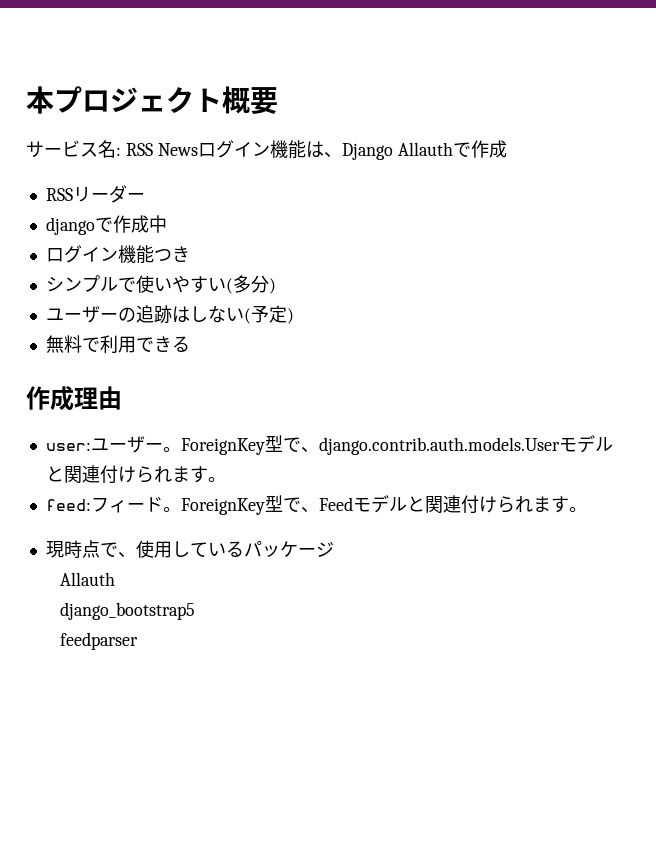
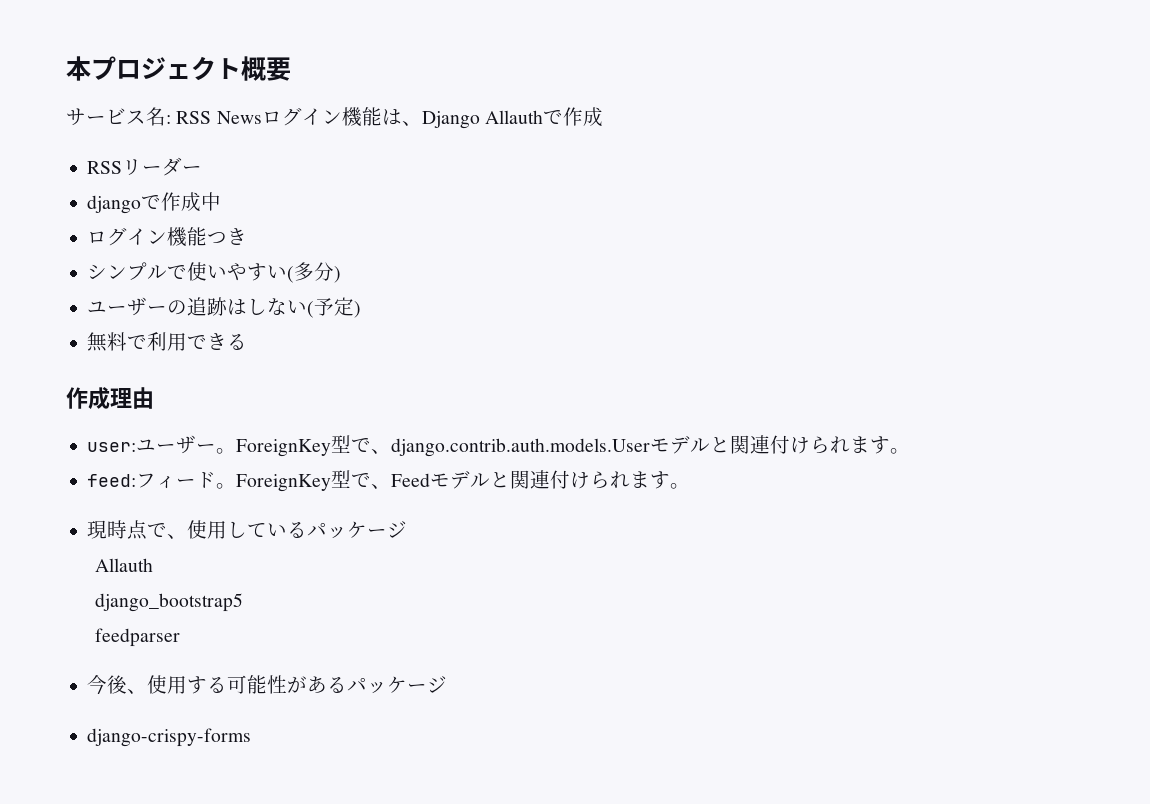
+ 今後、使用する可能性があるパッケージ
+ django-crispy-forms

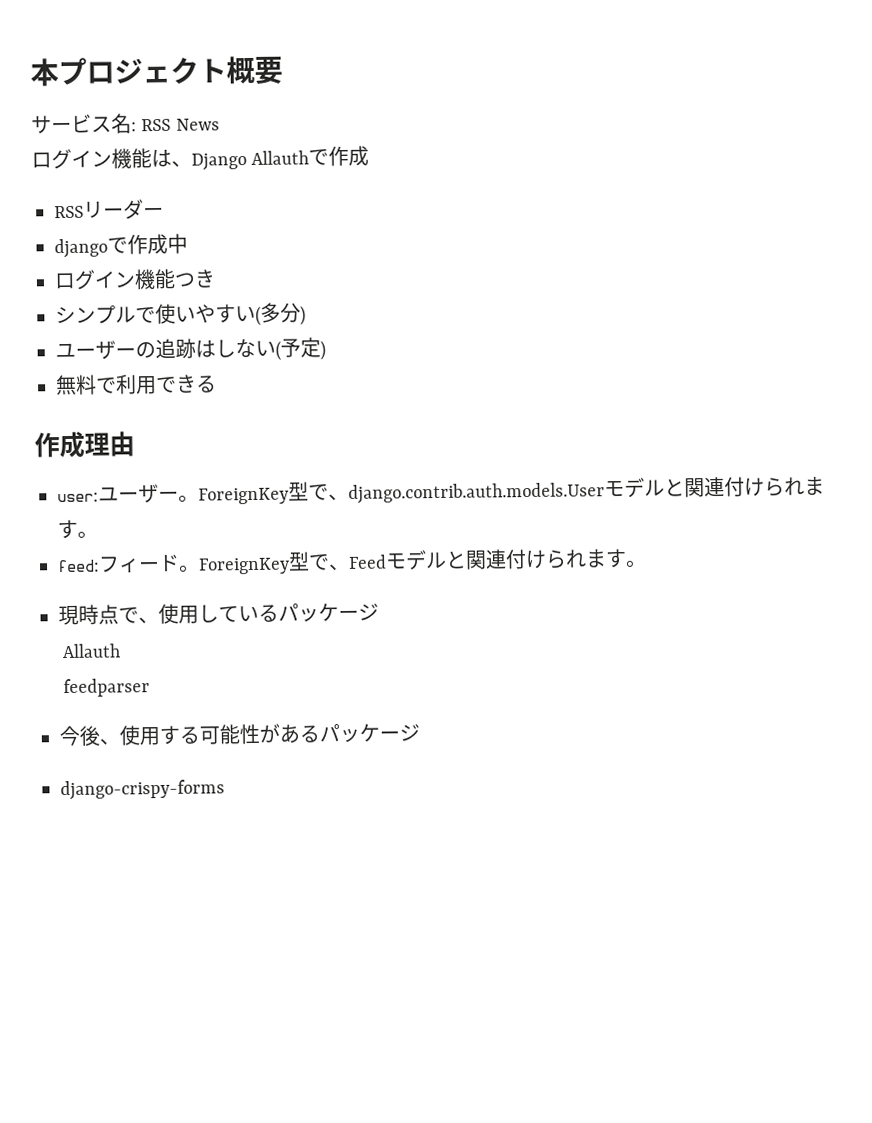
- サービス名: RSS Newsログイン機能は、Django Allauthで作成
+ サービス名: RSS News
+ ログイン機能は、Django Allauthで作成
- django_bootstrap5

